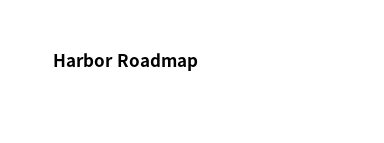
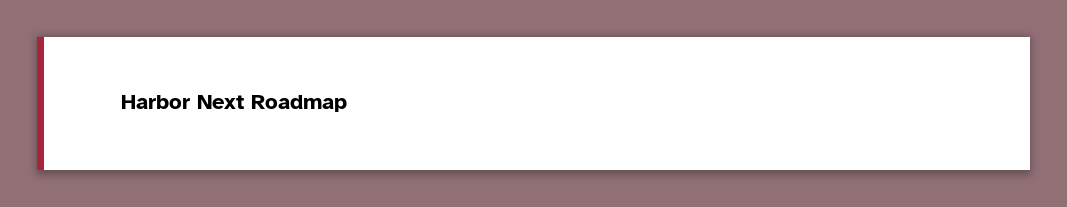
- Harbor Roadmap
+ Harbor Next Roadmap

